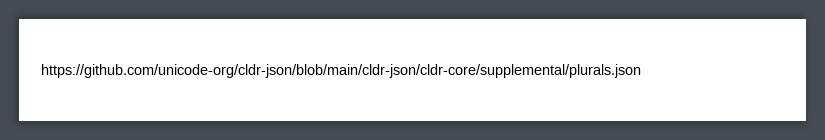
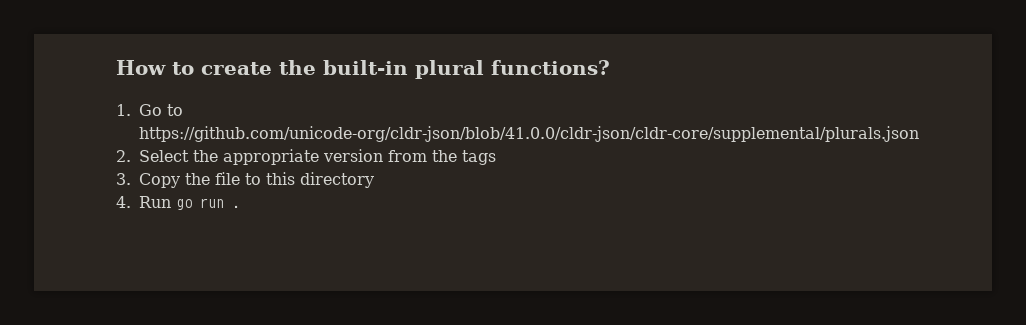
- https://github.com/unicode-org/cldr-json/blob/main/cldr-json/cldr-core/supplemental/plurals.json
+ How to create the built-in plural functions?
+ 1. Go to https://github.com/unicode-org/cldr-json/blob/41.0.0/cldr-json/cldr-core/supplemental/plurals.json
+ 2. Select the appropriate version from the tags
+ 3. Copy the file to this directory
+ 4. Run go run .

